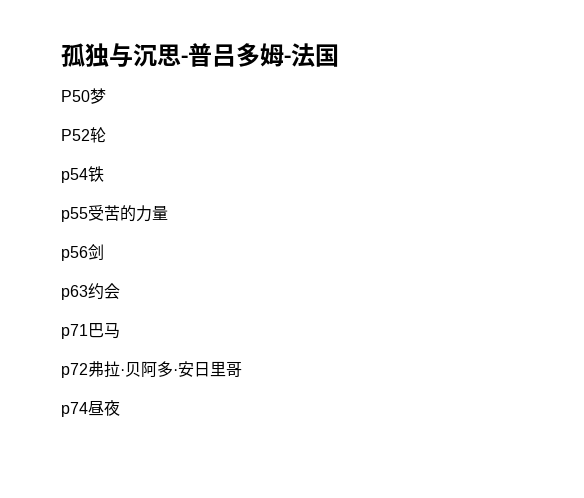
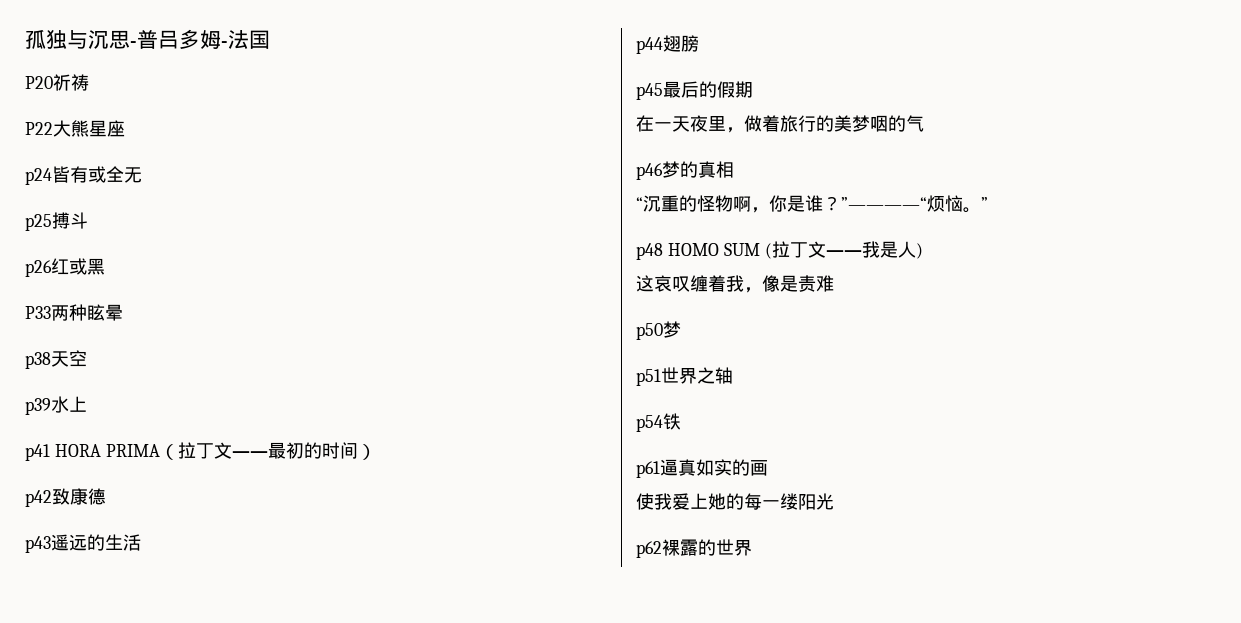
- P50梦
- P52轮
+ P20祈祷
+ P22大熊星座
+ p24皆有或全无
+ p25搏斗
+ p26红或黑
+ P33两种眩晕
+ p38天空
+ p39水上
+ p41 HORA PRIMA（拉丁文——最初的时间）
+ p42致康德
+ p43遥远的生活
+ p44翅膀
+ p45最后的假期
+ 在一天夜里，做着旅行的美梦咽的气
+ p46梦的真相
+ “沉重的怪物啊，你是谁？”————“烦恼。”
+ p48 HOMO SUM (拉丁文——我是人)
+ 这哀叹缠着我，像是责难
+ p50梦
+ p51世界之轴
  p54铁
- p55受苦的力量
- p56剑
- p63约会
- p71巴马
- p72弗拉·贝阿多·安日里哥
- p74昼夜
+ p61逼真如实的画
+ 使我爱上她的每一缕阳光
+ p62裸露的世界

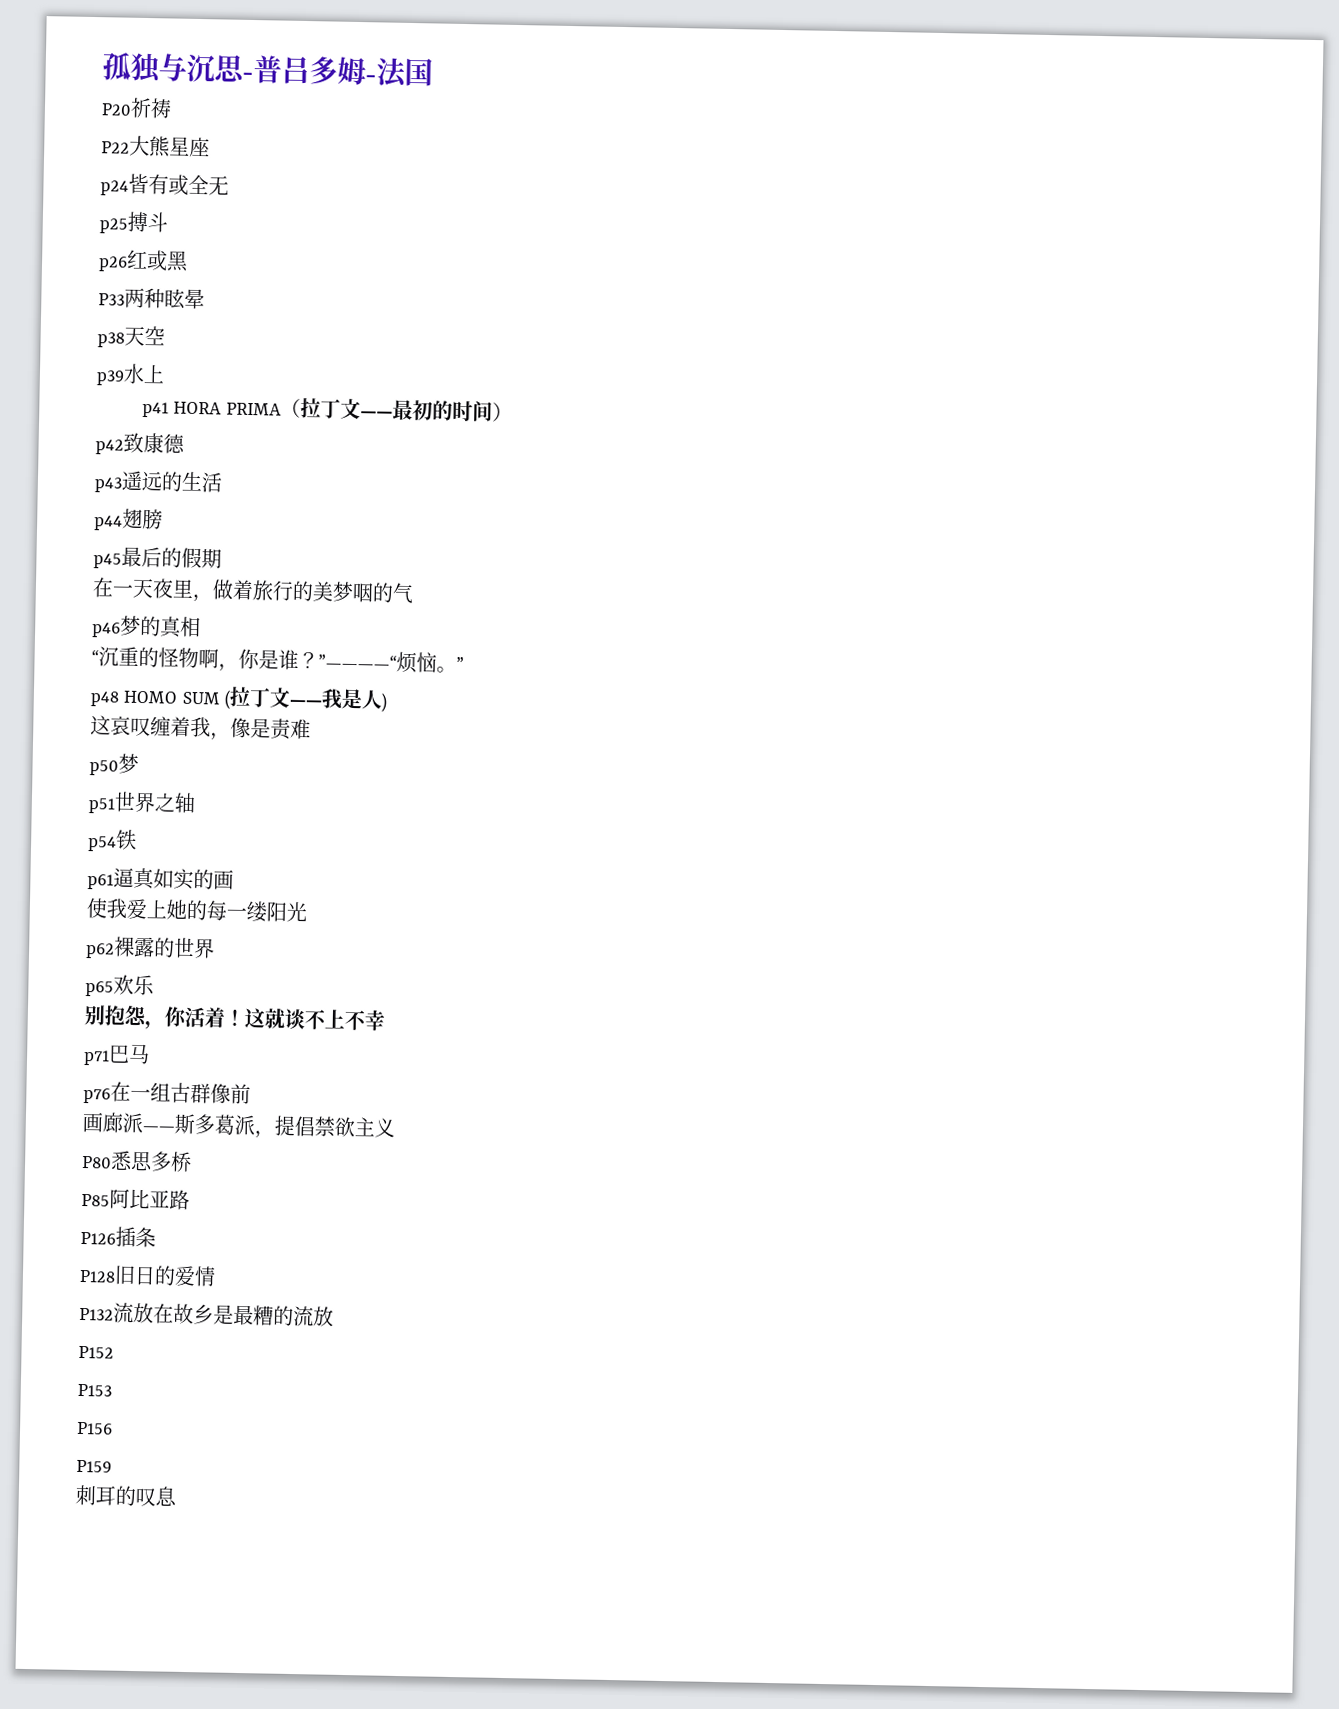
+ p65欢乐
+ 别抱怨，你活着！这就谈不上不幸
+ p71巴马
+ p76在一组古群像前
+ 画廊派——斯多葛派，提倡禁欲主义
+ P80悉思多桥
+ P85阿比亚路
+ P126插条
+ P128旧日的爱情
+ P132流放在故乡是最糟的流放
+ P152
+ P153
+ P156
+ P159
+ 刺耳的叹息

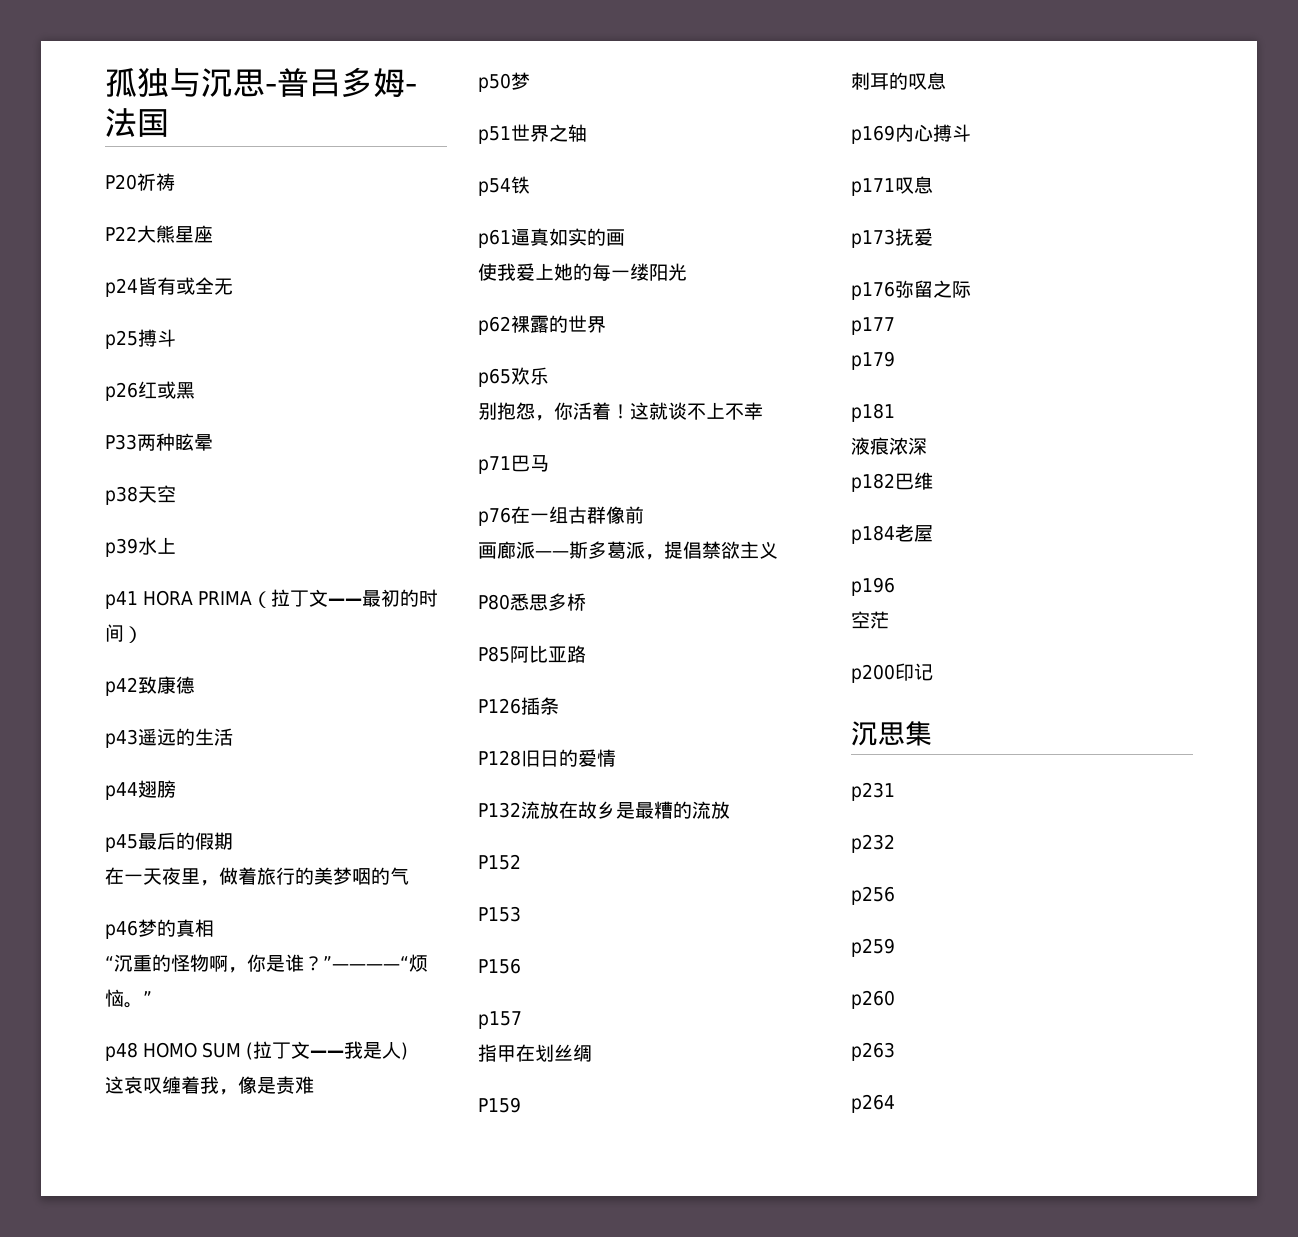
+ p157
+ 指甲在划丝绸
+ p169内心搏斗
+ p171叹息
+ p173抚爱
+ p176弥留之际
+ p177
+ p179
+ p181
+ 液痕浓深
+ p182巴维
+ p184老屋
+ p196
+ 空茫
+ p200印记
+ 沉思集
+ p231
+ p232
+ p256
+ p259
+ p260
+ p263
+ p264

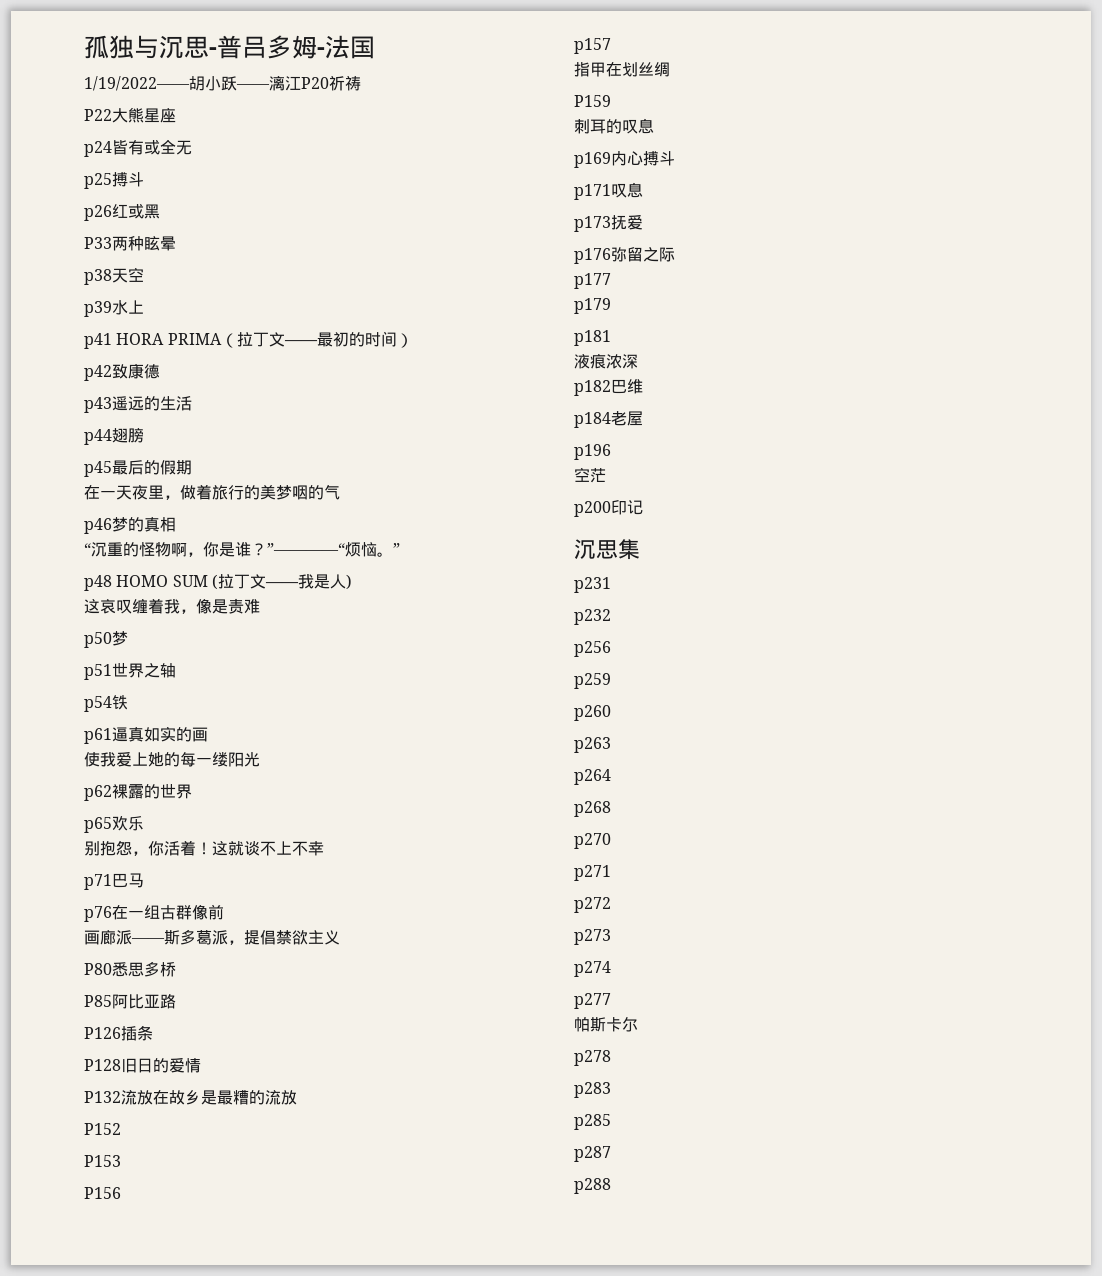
- P20祈祷
+ 1/19/2022——胡小跃——漓江P20祈祷
+ p268
+ p270
+ p271
+ p272
+ p273
+ p274
+ p277
+ 帕斯卡尔
+ p278
+ p283
+ p285
+ p287
+ p288

